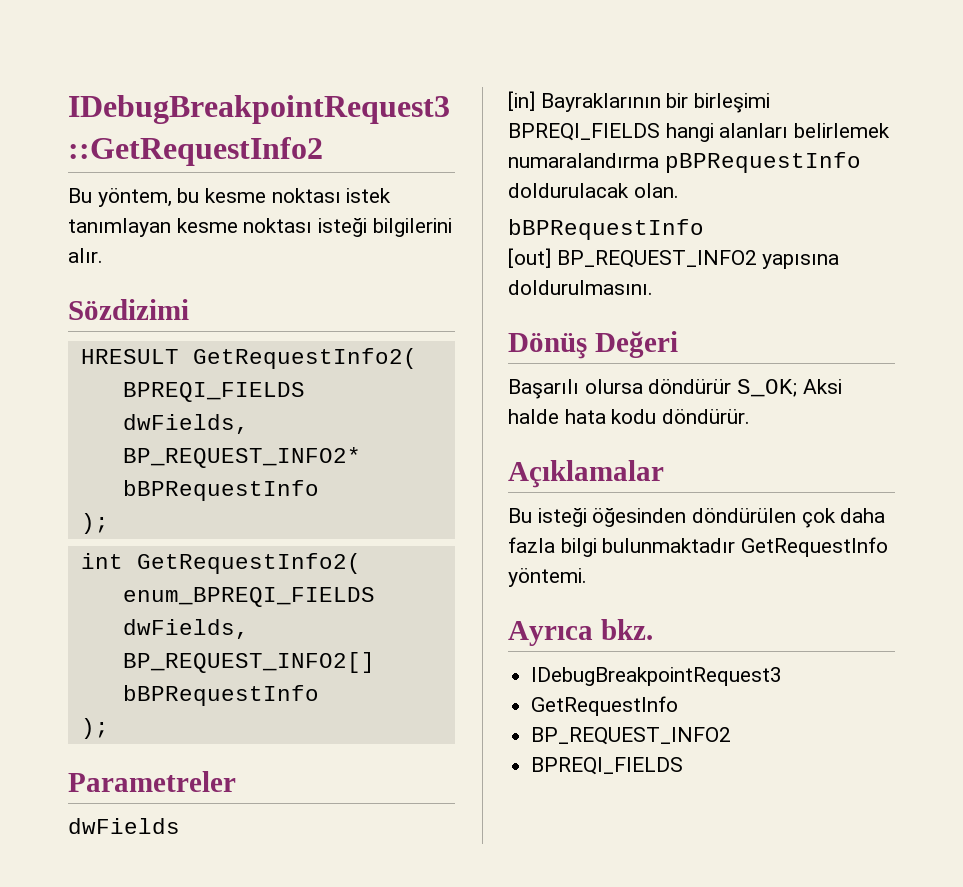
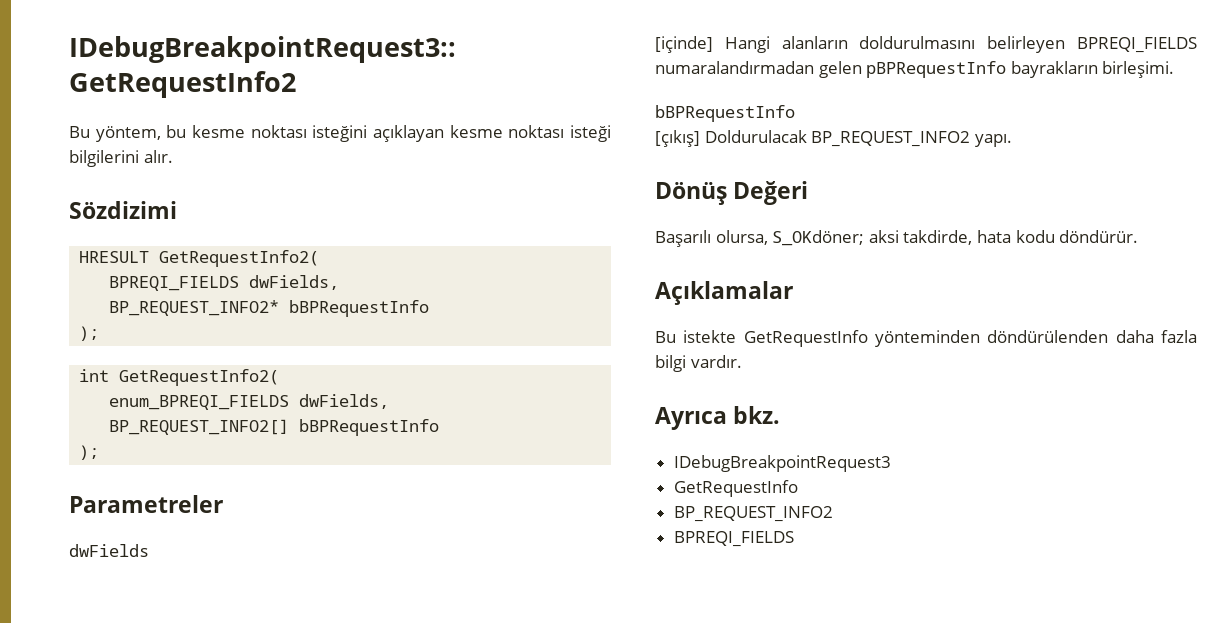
- Bu yöntem, bu kesme noktası istek tanımlayan kesme noktası isteği bilgilerini alır.
+ Bu yöntem, bu kesme noktası isteğini açıklayan kesme noktası isteği bilgilerini alır.
- [in] Bayraklarının bir birleşimi BPREQI_FIELDS hangi alanları belirlemek numaralandırma pBPRequestInfo doldurulacak olan.
+ [içinde] Hangi alanların doldurulmasını belirleyen BPREQI_FIELDS numaralandırmadan gelen pBPRequestInfo bayrakların birleşimi.
  bBPRequestInfo
- [out] BP_REQUEST_INFO2 yapısına doldurulmasını.
+ [çıkış] Doldurulacak BP_REQUEST_INFO2 yapı.
  Dönüş Değeri
- Başarılı olursa döndürür S_OK; Aksi halde hata kodu döndürür.
+ Başarılı olursa, S_OKdöner; aksi takdirde, hata kodu döndürür.
- Bu isteği öğesinden döndürülen çok daha fazla bilgi bulunmaktadır GetRequestInfo yöntemi.
+ Bu istekte GetRequestInfo yönteminden döndürülenden daha fazla bilgi vardır.

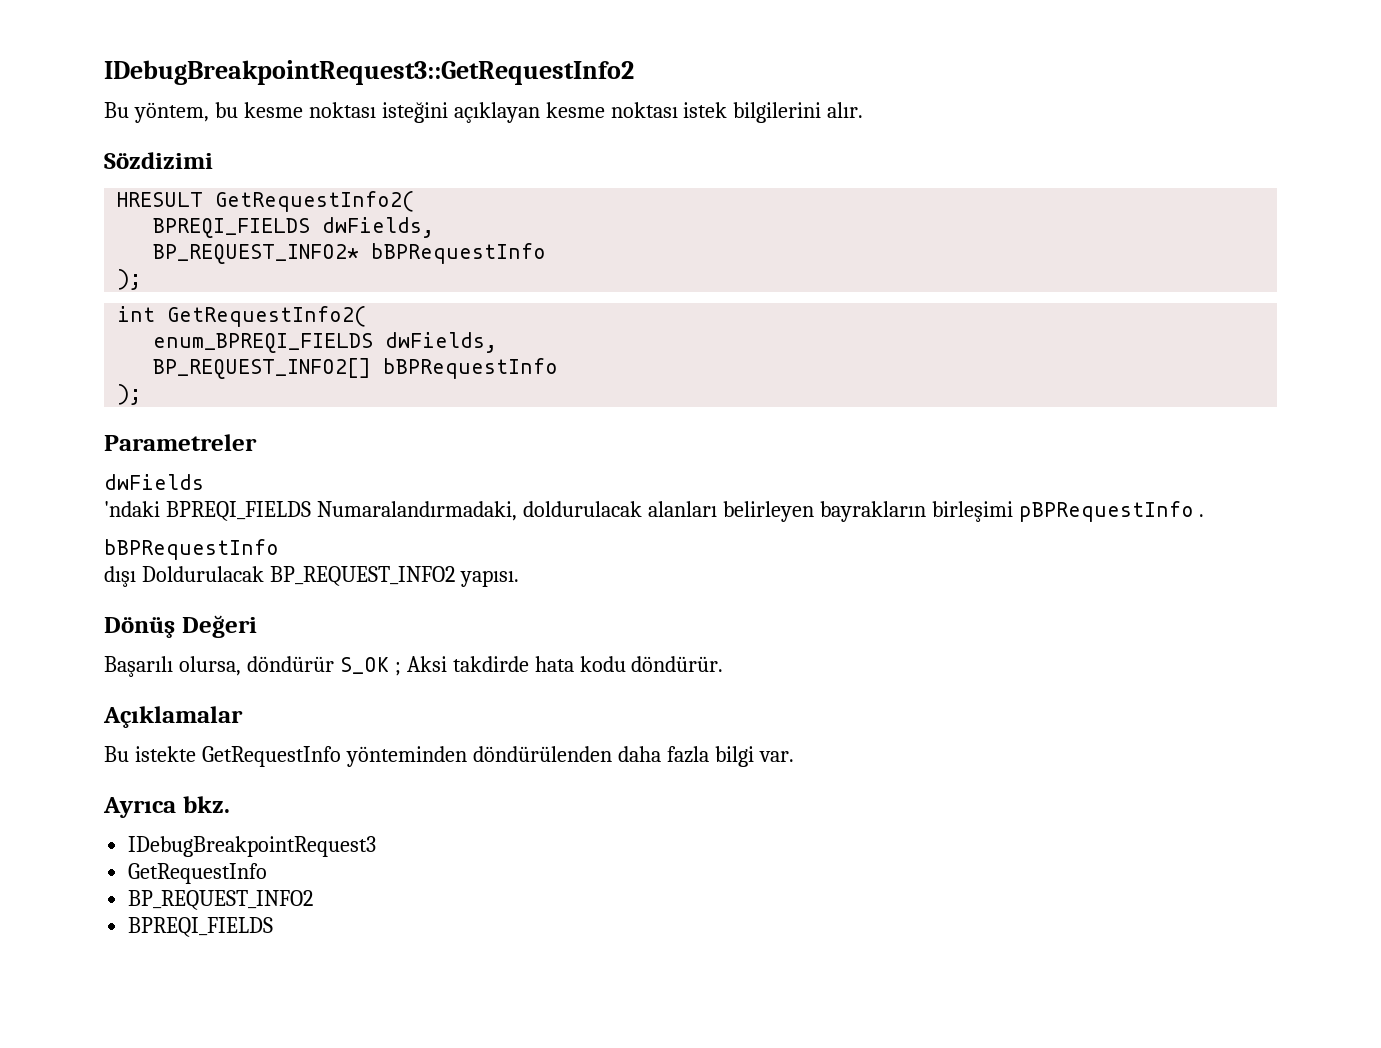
- Bu yöntem, bu kesme noktası isteğini açıklayan kesme noktası isteği bilgilerini alır.
+ Bu yöntem, bu kesme noktası isteğini açıklayan kesme noktası istek bilgilerini alır.
- [içinde] Hangi alanların doldurulmasını belirleyen BPREQI_FIELDS numaralandırmadan gelen pBPRequestInfo bayrakların birleşimi.
+ 'ndaki BPREQI_FIELDS Numaralandırmadaki, doldurulacak alanları belirleyen bayrakların birleşimi pBPRequestInfo .
  bBPRequestInfo
- [çıkış] Doldurulacak BP_REQUEST_INFO2 yapı.
+ dışı Doldurulacak BP_REQUEST_INFO2 yapısı.
- Başarılı olursa, S_OKdöner; aksi takdirde, hata kodu döndürür.
+ Başarılı olursa, döndürür S_OK ; Aksi takdirde hata kodu döndürür.
- Bu istekte GetRequestInfo yönteminden döndürülenden daha fazla bilgi vardır.
+ Bu istekte GetRequestInfo yönteminden döndürülenden daha fazla bilgi var.

